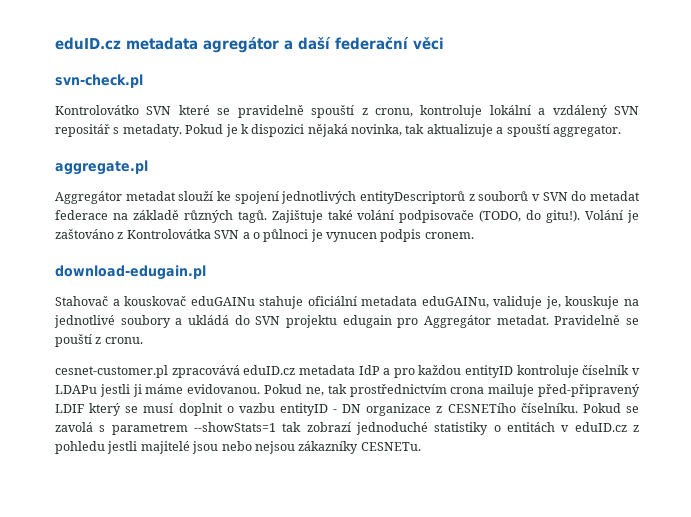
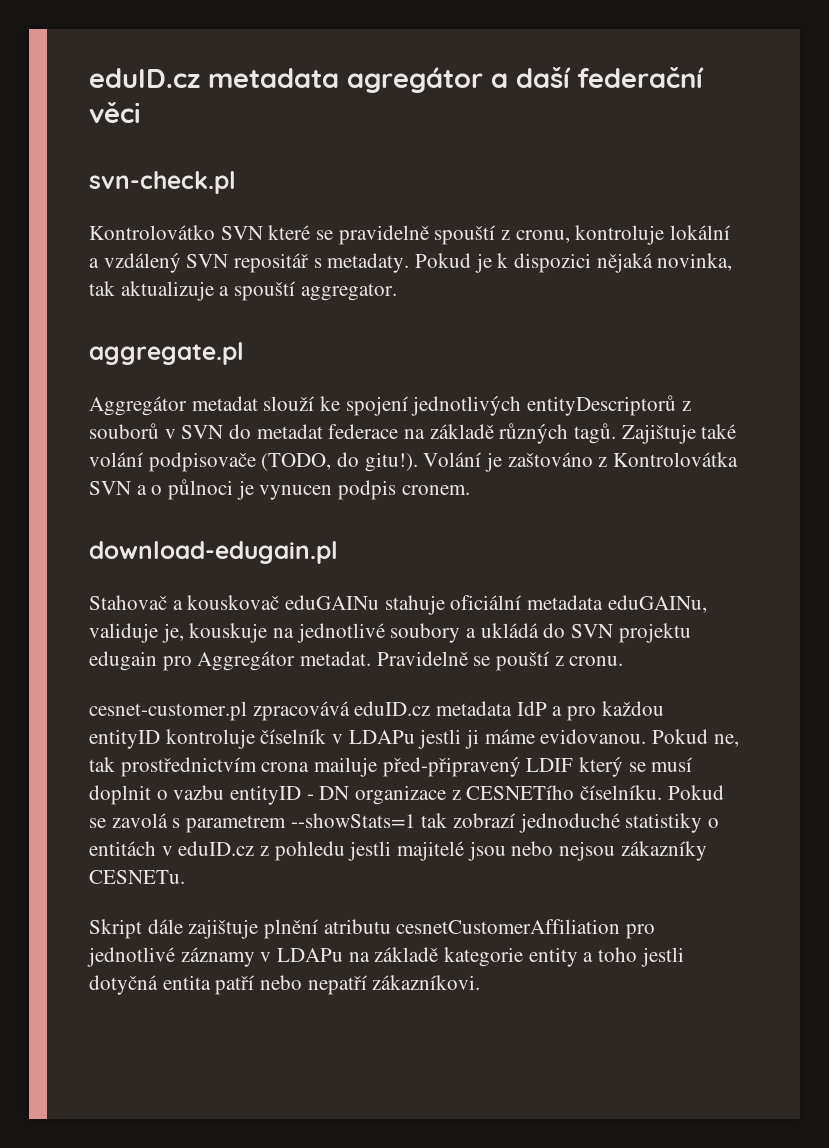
+ Skript dále zajištuje plnění atributu cesnetCustomerAffiliation pro jednotlivé záznamy v LDAPu na základě kategorie entity a toho jestli dotyčná entita patří nebo nepatří zákazníkovi.

